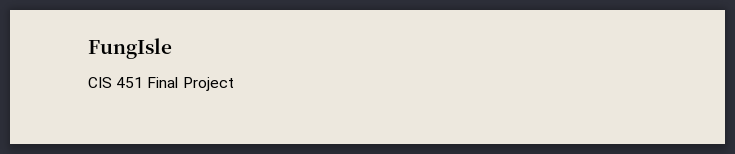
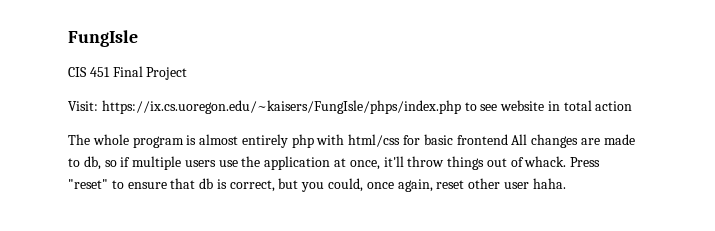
+ Visit: https://ix.cs.uoregon.edu/~kaisers/FungIsle/phps/index.php to see website in total action
+ The whole program is almost entirely php with html/css for basic frontend All changes are made to db, so if multiple users use the application at once, it'll throw things out of whack. Press "reset" to ensure that db is correct, but you could, once again, reset other user haha.

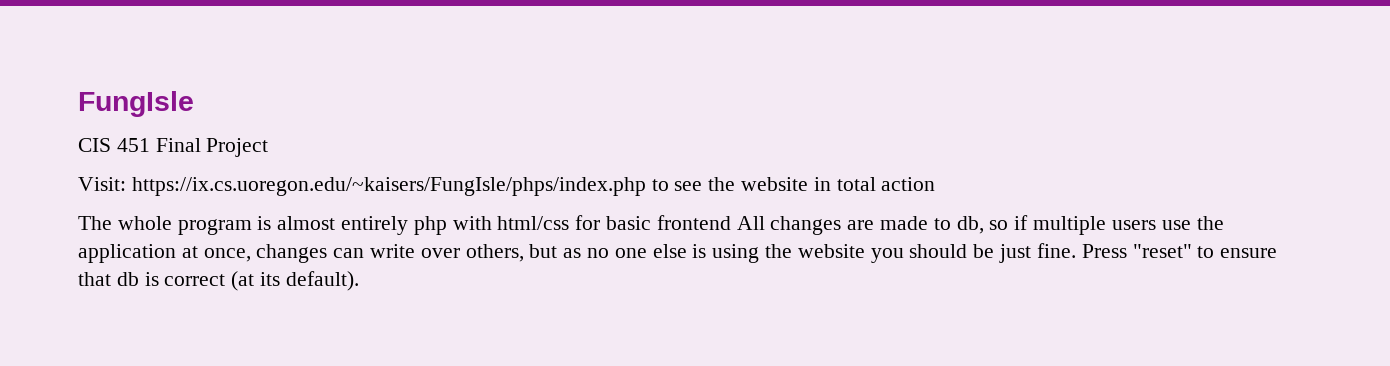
- Visit: https://ix.cs.uoregon.edu/~kaisers/FungIsle/phps/index.php to see website in total action
+ Visit: https://ix.cs.uoregon.edu/~kaisers/FungIsle/phps/index.php to see the website in total action
- The whole program is almost entirely php with html/css for basic frontend All changes are made to db, so if multiple users use the application at once, it'll throw things out of whack.
+ The whole program is almost entirely php with html/css for basic frontend All changes are made to db, so if multiple users use the application at once, changes can write over others, but as no one else is using the website you should be just fine.
- Press "reset" to ensure that db is correct, but you could, once again, reset other user haha.
+ Press "reset" to ensure that db is correct (at its default).

